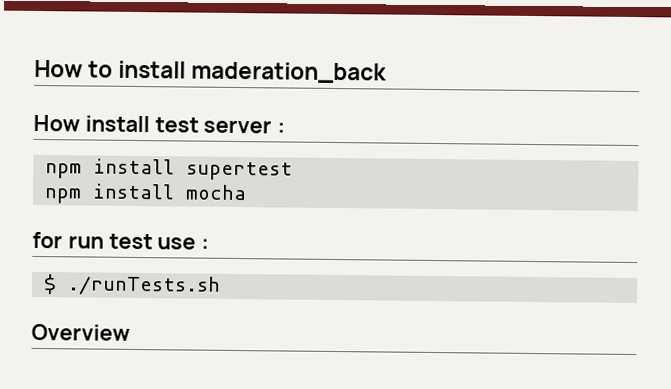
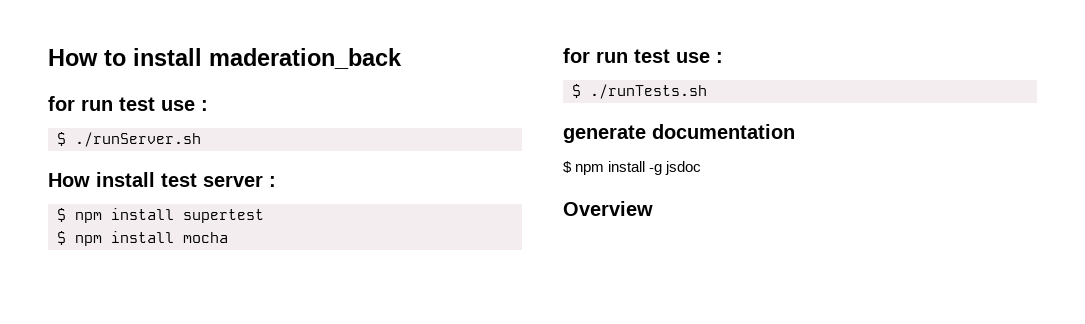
  How to install maderation_back
+ for run test use :
+ $ ./runServer.sh
- npm install supertest
+ $ npm install supertest
- npm install mocha
+ $ npm install mocha
+ generate documentation
+ $ npm install -g jsdoc

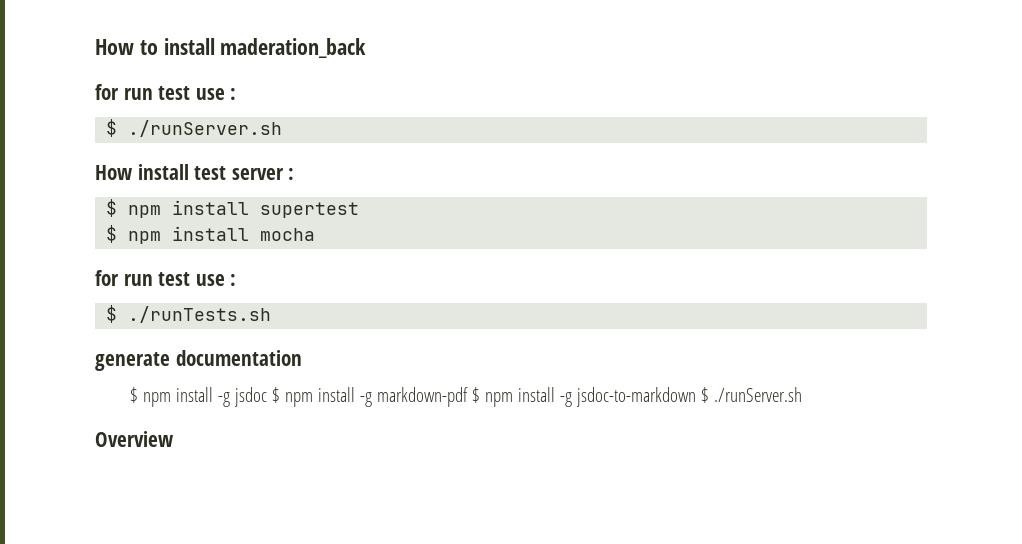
- $ npm install -g jsdoc
+ $ npm install -g jsdoc $ npm install -g markdown-pdf $ npm install -g jsdoc-to-markdown $ ./runServer.sh

